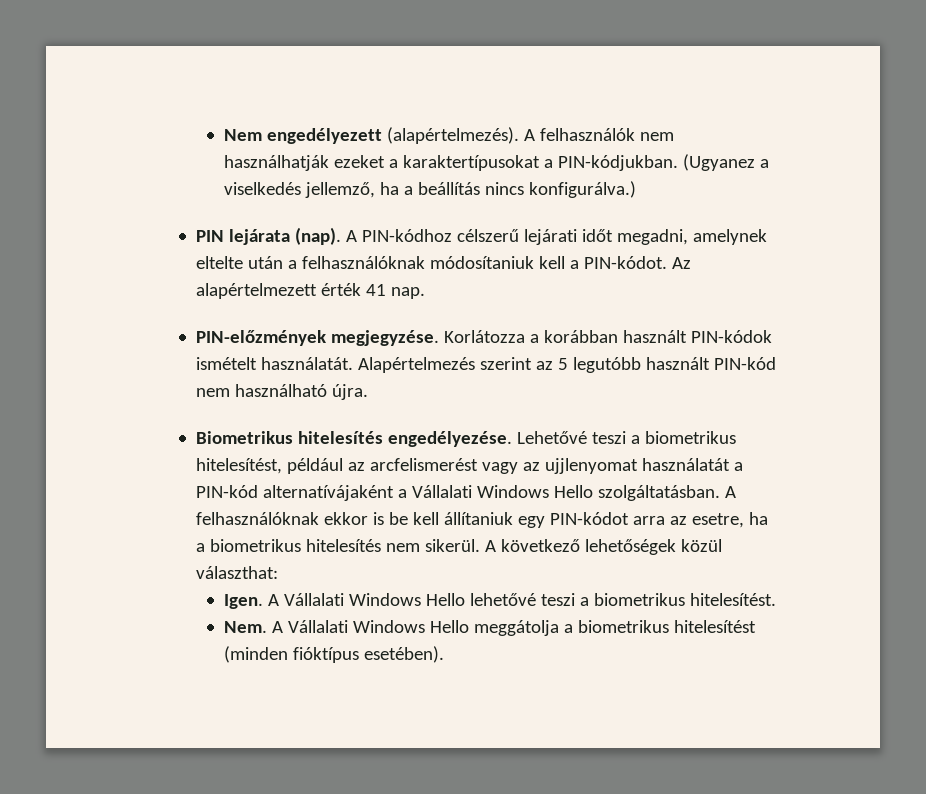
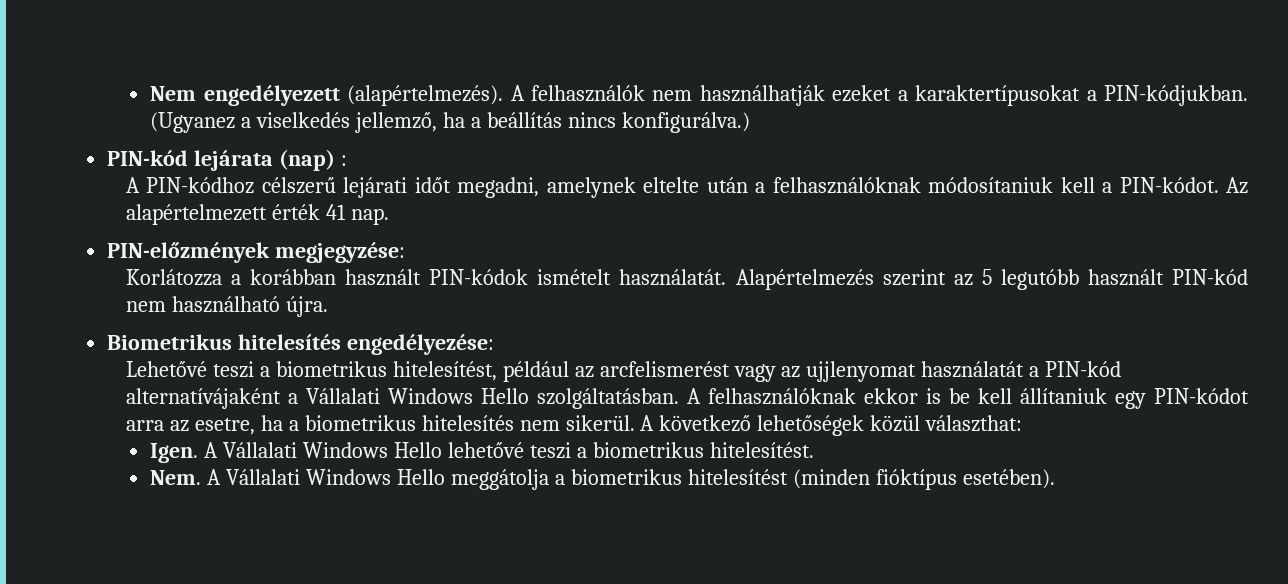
- PIN lejárata (nap). A PIN-kódhoz célszerű lejárati időt megadni, amelynek eltelte után a felhasználóknak módosítaniuk kell a PIN-kódot.
+ PIN-kód lejárata (nap) :
+ A PIN-kódhoz célszerű lejárati időt megadni, amelynek eltelte után a felhasználóknak módosítaniuk kell a PIN-kódot.
- PIN-előzmények megjegyzése. Korlátozza a korábban használt PIN-kódok ismételt használatát.
+ PIN-előzmények megjegyzése:
+ Korlátozza a korábban használt PIN-kódok ismételt használatát.
- Biometrikus hitelesítés engedélyezése. Lehetővé teszi a biometrikus hitelesítést, például az arcfelismerést vagy az ujjlenyomat használatát a PIN-kód alternatívájaként a Vállalati Windows Hello szolgáltatásban.
+ Biometrikus hitelesítés engedélyezése:
+ Lehetővé teszi a biometrikus hitelesítést, például az arcfelismerést vagy az ujjlenyomat használatát a PIN-kód alternatívájaként a Vállalati Windows Hello szolgáltatásban.

